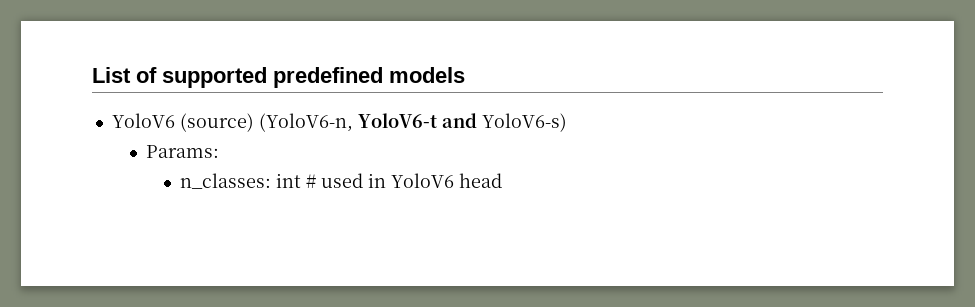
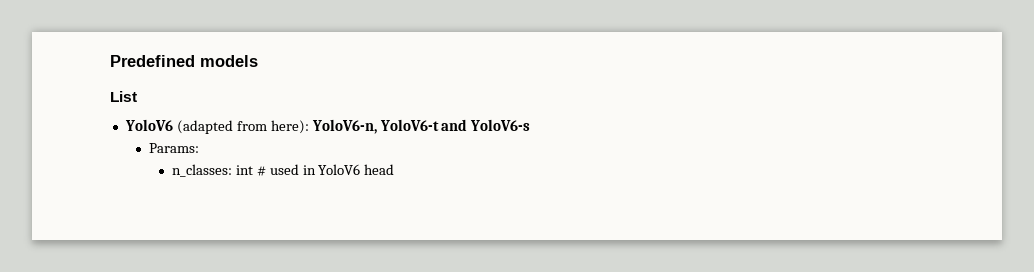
- List of supported predefined models
+ Predefined models
- YoloV6 (source) (YoloV6-n, YoloV6-t and YoloV6-s)
+ List
+ YoloV6 (adapted from here): YoloV6-n, YoloV6-t and YoloV6-s

